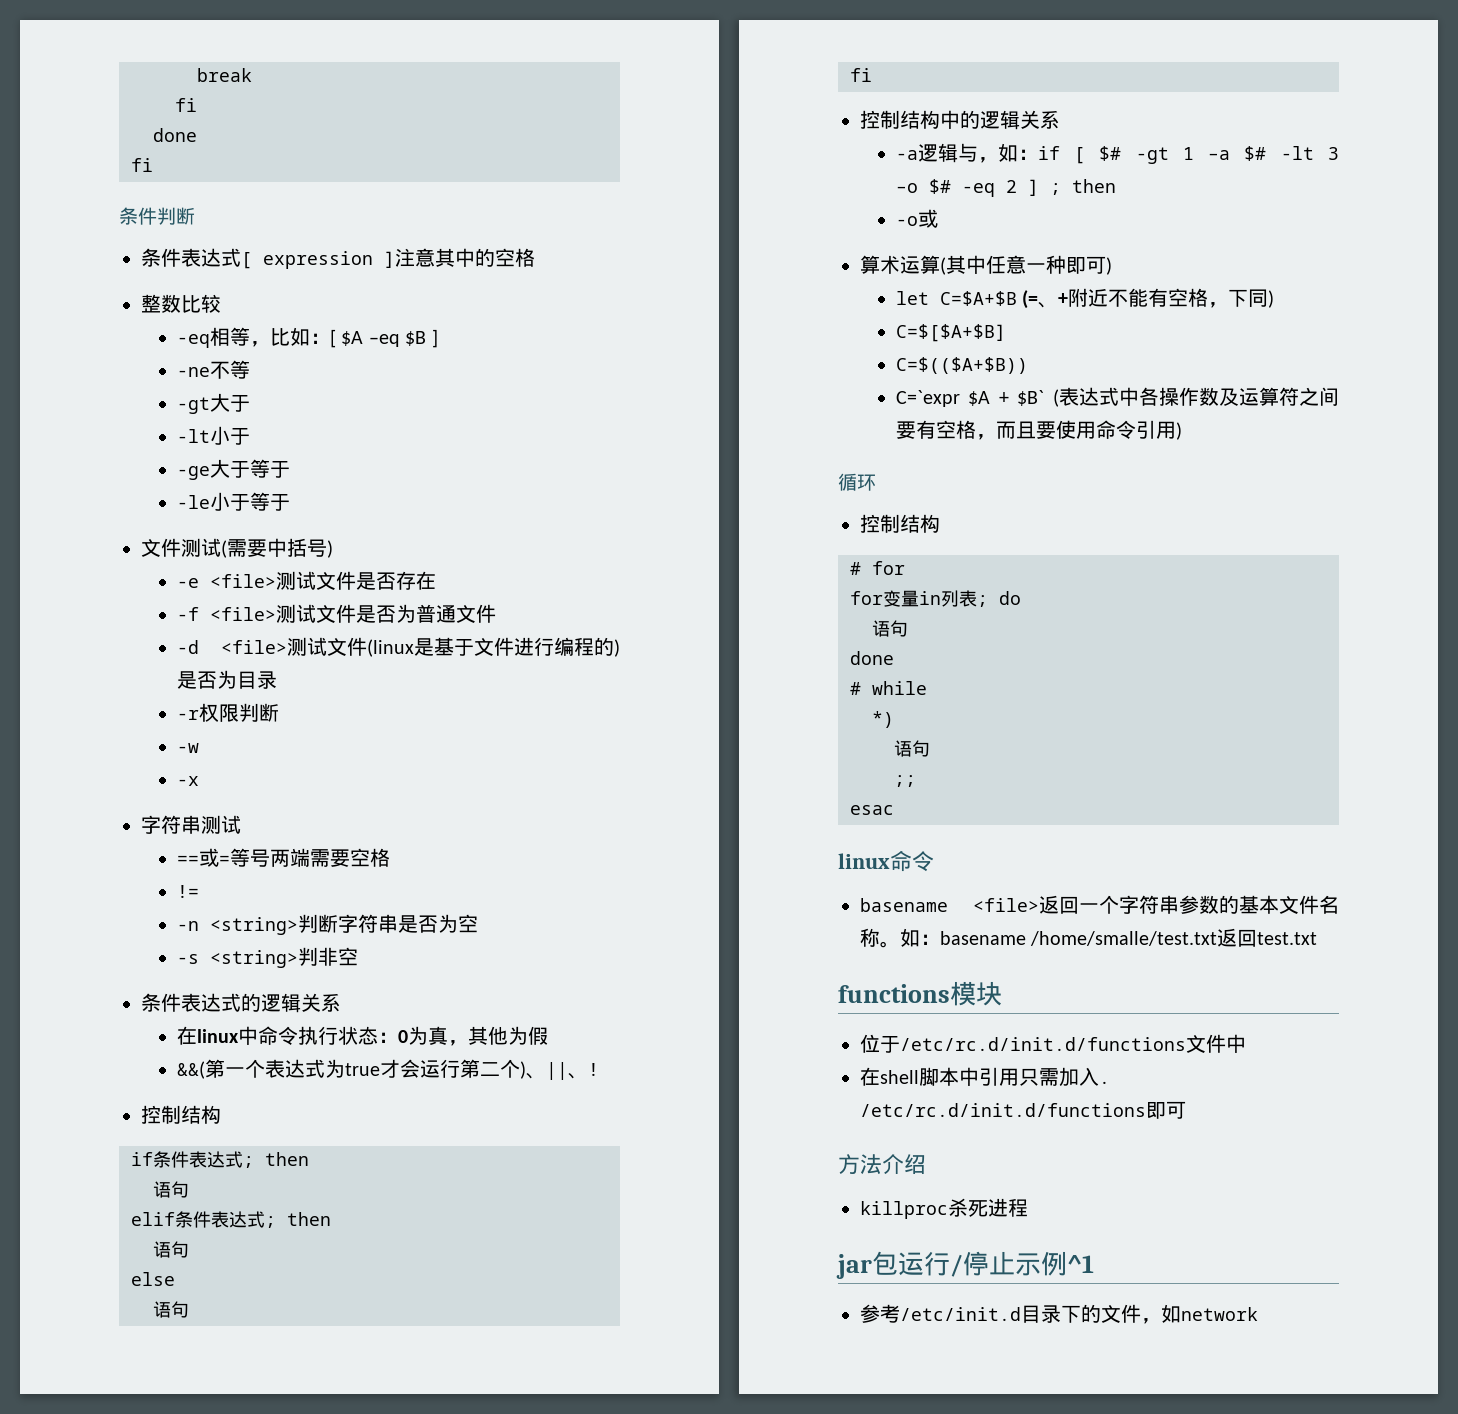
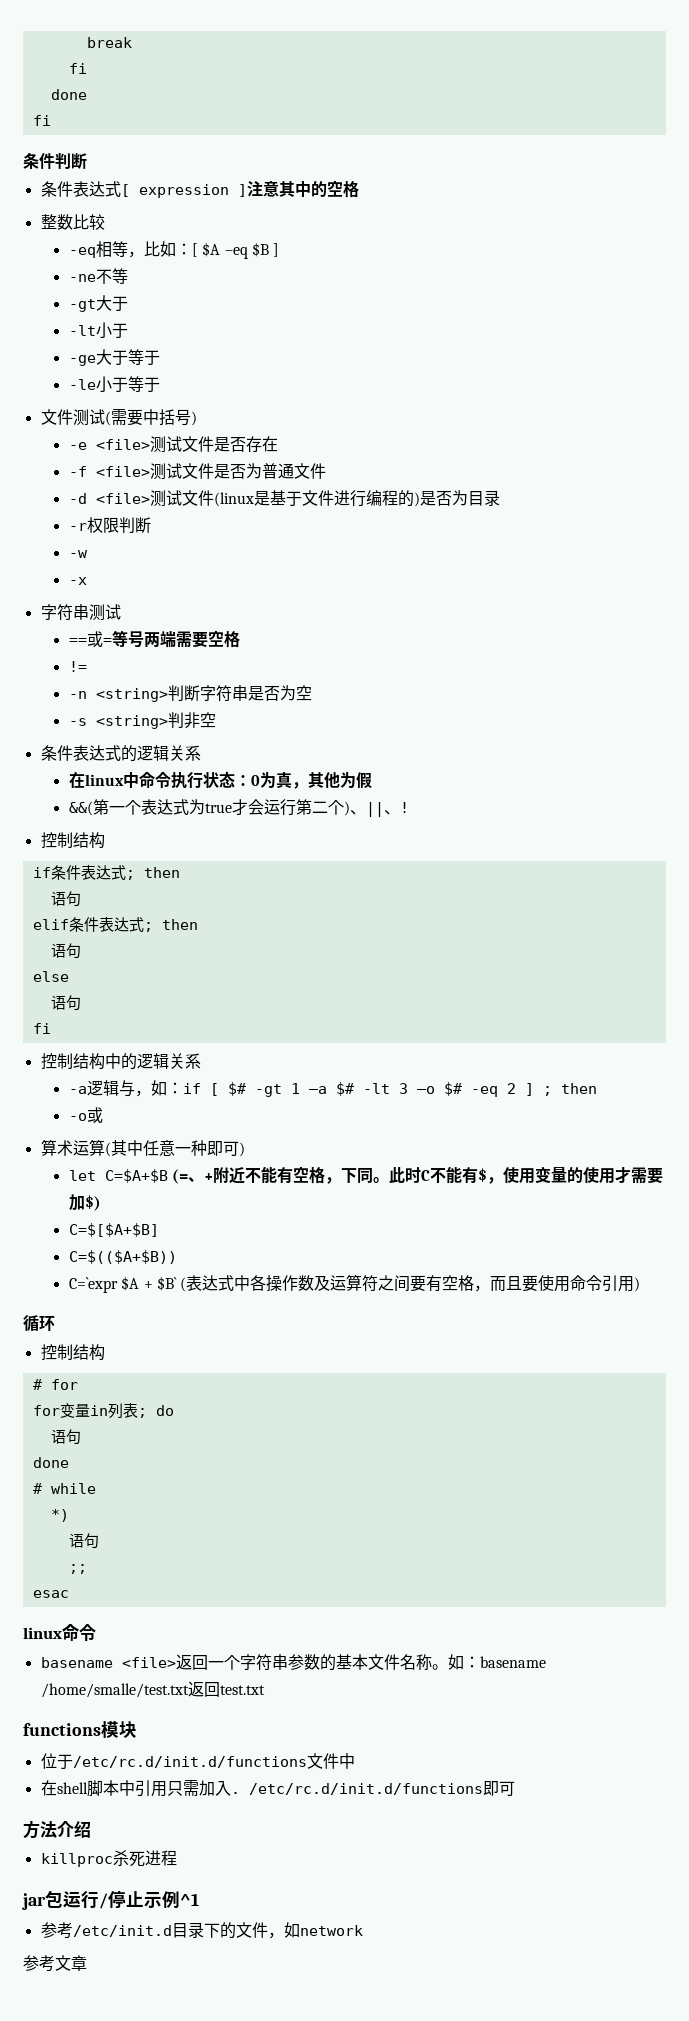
- let C=$A+$B (=、+附近不能有空格，下同)
+ let C=$A+$B (=、+附近不能有空格，下同。此时C不能有$，使用变量的使用才需要加$)
+ 参考文章

